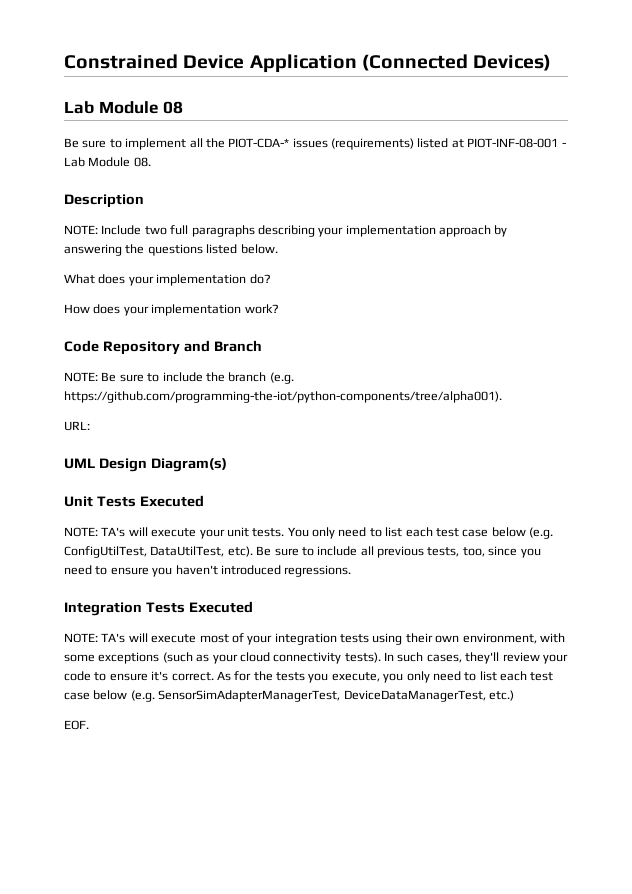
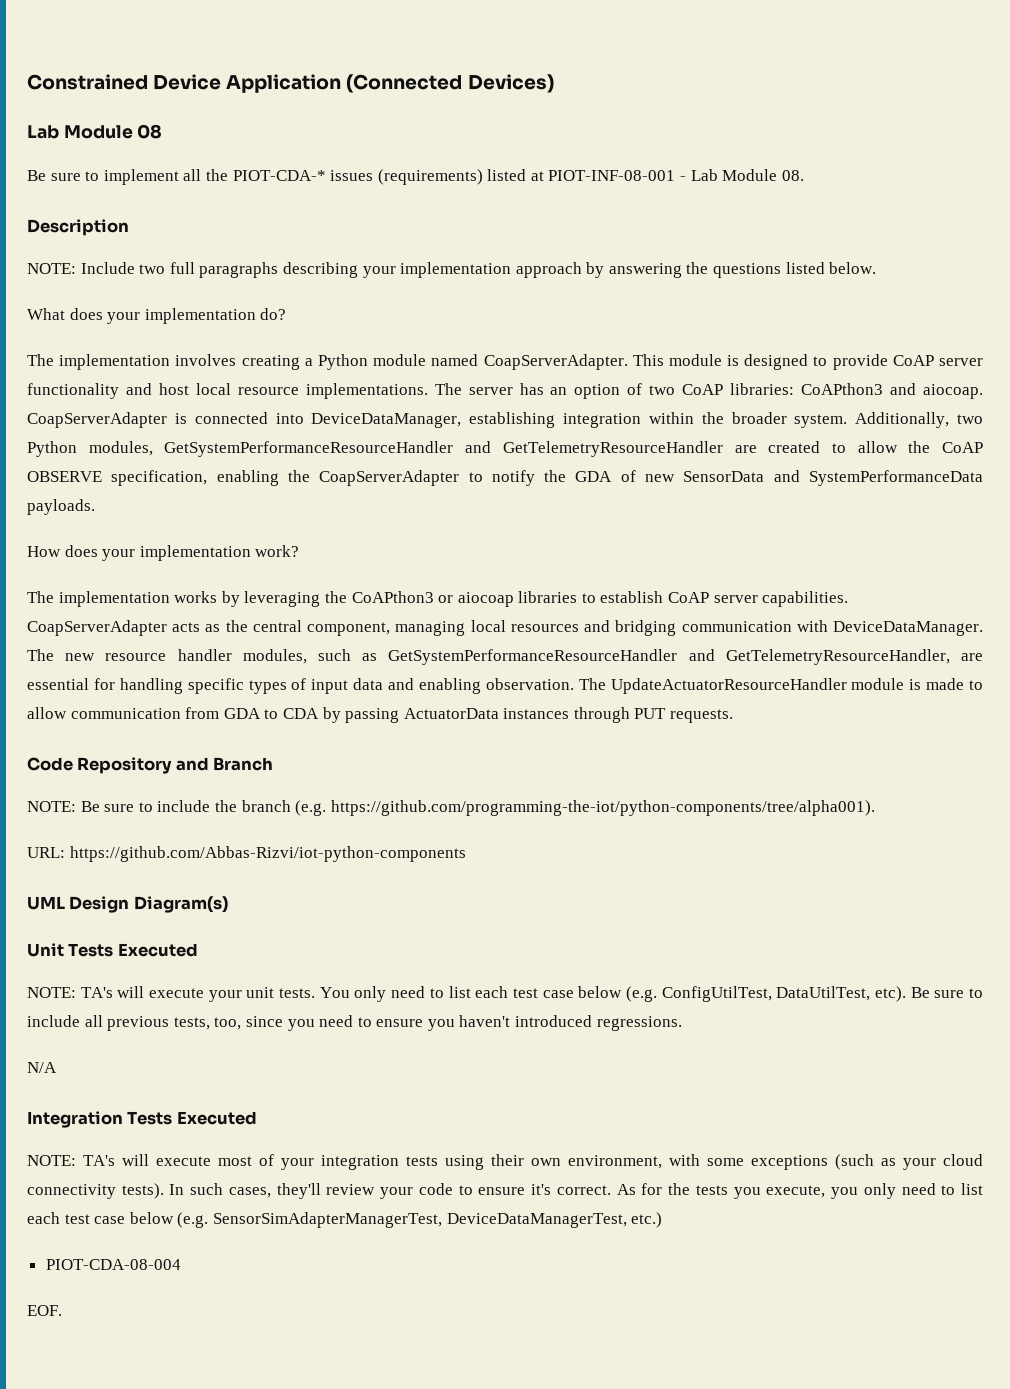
+ The implementation involves creating a Python module named CoapServerAdapter. This module is designed to provide CoAP server functionality and host local resource implementations. The server has an option of two CoAP libraries: CoAPthon3 and aiocoap. CoapServerAdapter is connected into DeviceDataManager, establishing integration within the broader system. Additionally, two Python modules, GetSystemPerformanceResourceHandler and GetTelemetryResourceHandler are created to allow the CoAP OBSERVE specification, enabling the CoapServerAdapter to notify the GDA of new SensorData and SystemPerformanceData payloads.
+ The implementation works by leveraging the CoAPthon3 or aiocoap libraries to establish CoAP server capabilities. CoapServerAdapter acts as the central component, managing local resources and bridging communication with DeviceDataManager. The new resource handler modules, such as GetSystemPerformanceResourceHandler and GetTelemetryResourceHandler, are essential for handling specific types of input data and enabling observation. The UpdateActuatorResourceHandler module is made to allow communication from GDA to CDA by passing ActuatorData instances through PUT requests.
- URL:
+ URL: https://github.com/Abbas-Rizvi/iot-python-components
+ N/A
+ PIOT-CDA-08-004

